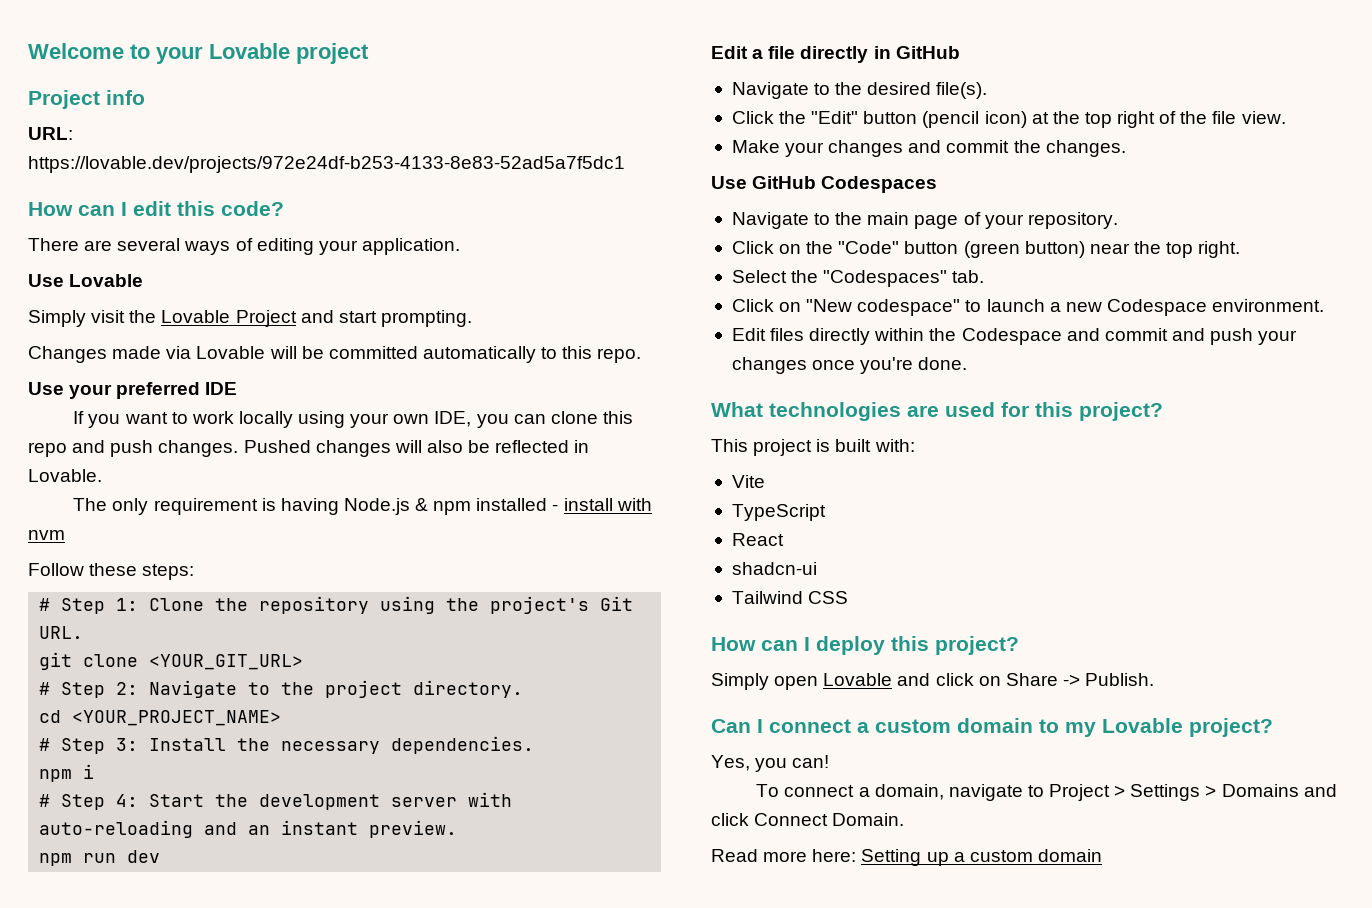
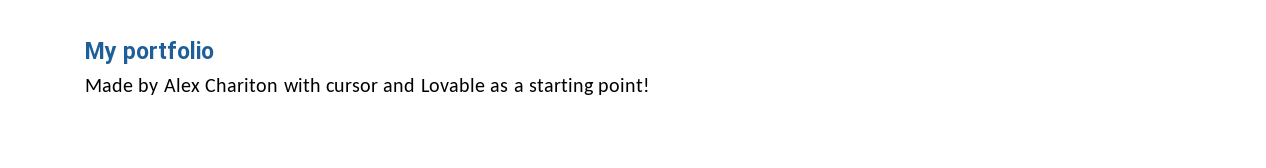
- Welcome to your Lovable project
- Project info
- URL: https://lovable.dev/projects/972e24df-b253-4133-8e83-52ad5a7f5dc1
- How can I edit this code?
- There are several ways of editing your application.
- Use Lovable
- Simply visit the Lovable Project and start prompting.
- Changes made via Lovable will be committed automatically to this repo.
- Use your preferred IDE
- If you want to work locally using your own IDE, you can clone this repo and push changes. Pushed changes will also be reflected in Lovable.
- The only requirement is having Node.js & npm installed - install with nvm
- Follow these steps:
- # Step 1: Clone the repository using the project's Git URL.
- git clone <YOUR_GIT_URL>
- # Step 2: Navigate to the project directory.
- cd <YOUR_PROJECT_NAME>
- # Step 3: Install the necessary dependencies.
- npm i
- # Step 4: Start the development server with auto-reloading and an instant preview.
- npm run dev
- Edit a file directly in GitHub
- Navigate to the desired file(s).
- Click the "Edit" button (pencil icon) at the top right of the file view.
- Make your changes and commit the changes.
- Use GitHub Codespaces
- Navigate to the main page of your repository.
- Click on the "Code" button (green button) near the top right.
- Select the "Codespaces" tab.
- Click on "New codespace" to launch a new Codespace environment.
- Edit files directly within the Codespace and commit and push your changes once you're done.
- What technologies are used for this project?
- This project is built with:
- Vite
- TypeScript
- React
- shadcn-ui
- Tailwind CSS
- How can I deploy this project?
- Simply open Lovable and click on Share -> Publish.
- Can I connect a custom domain to my Lovable project?
- Yes, you can!
- To connect a domain, navigate to Project > Settings > Domains and click Connect Domain.
- Read more here: Setting up a custom domain
+ My portfolio
+ Made by Alex Chariton with cursor and Lovable as a starting point!

